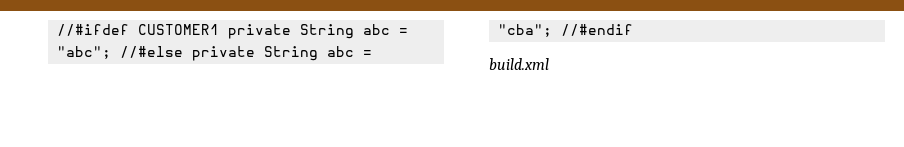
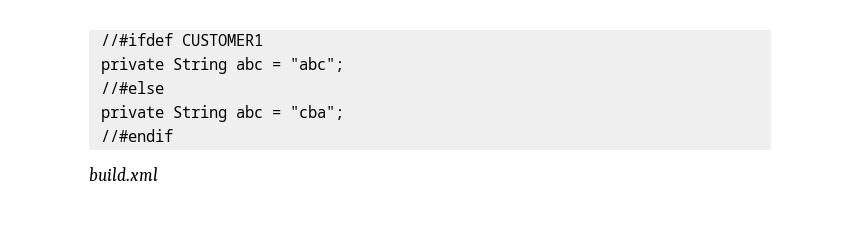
- //#ifdef CUSTOMER1 private String abc = "abc"; //#else private String abc = "cba"; //#endif
+ //#ifdef CUSTOMER1
+ private String abc = "abc";
+ //#else
+ private String abc = "cba";
+ //#endif

